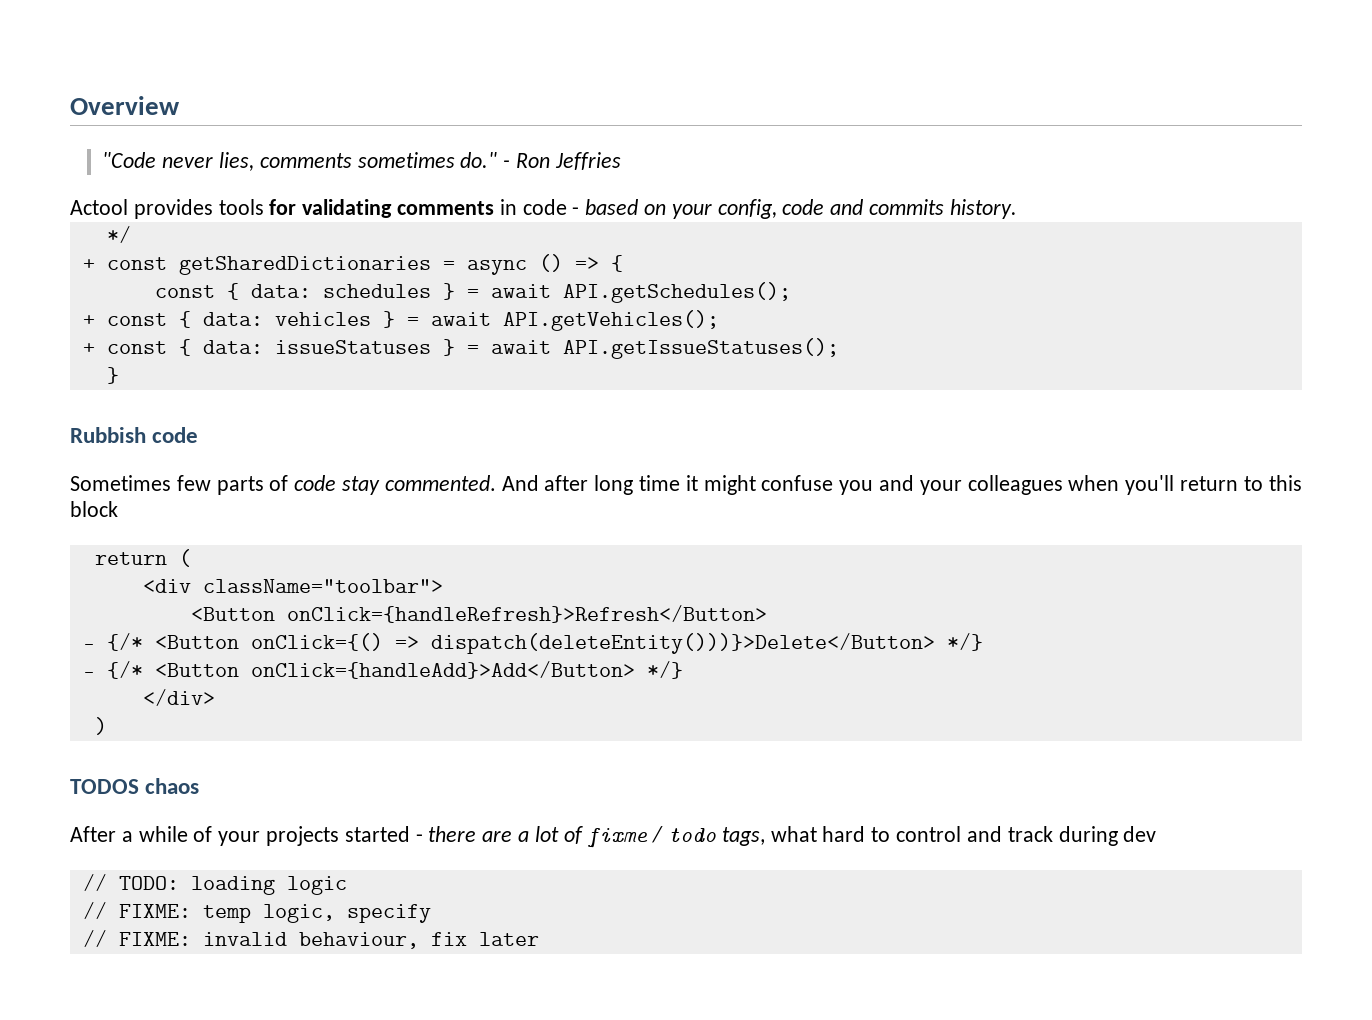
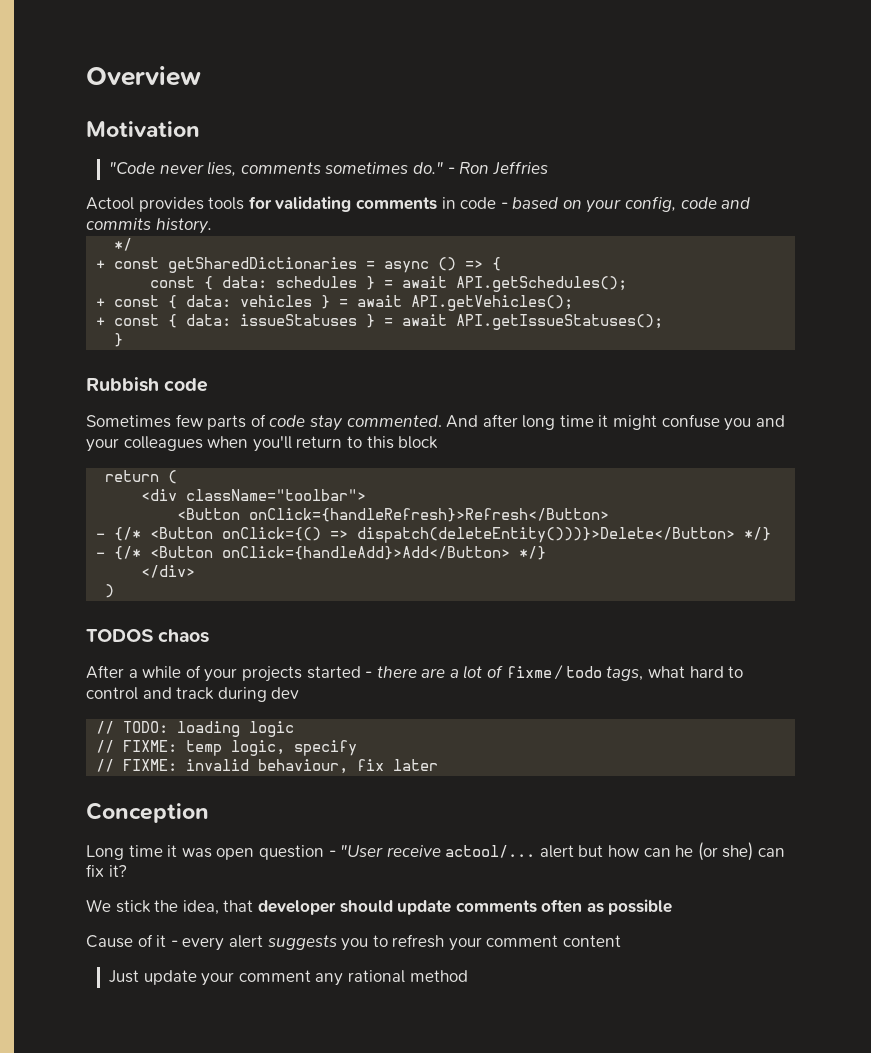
+ Motivation
+ Conception
+ Long time it was open question - "User receive actool/... alert but how can he (or she) can fix it?
+ We stick the idea, that developer should update comments often as possible
+ Cause of it - every alert suggests you to refresh your comment content
+ Just update your comment any rational method

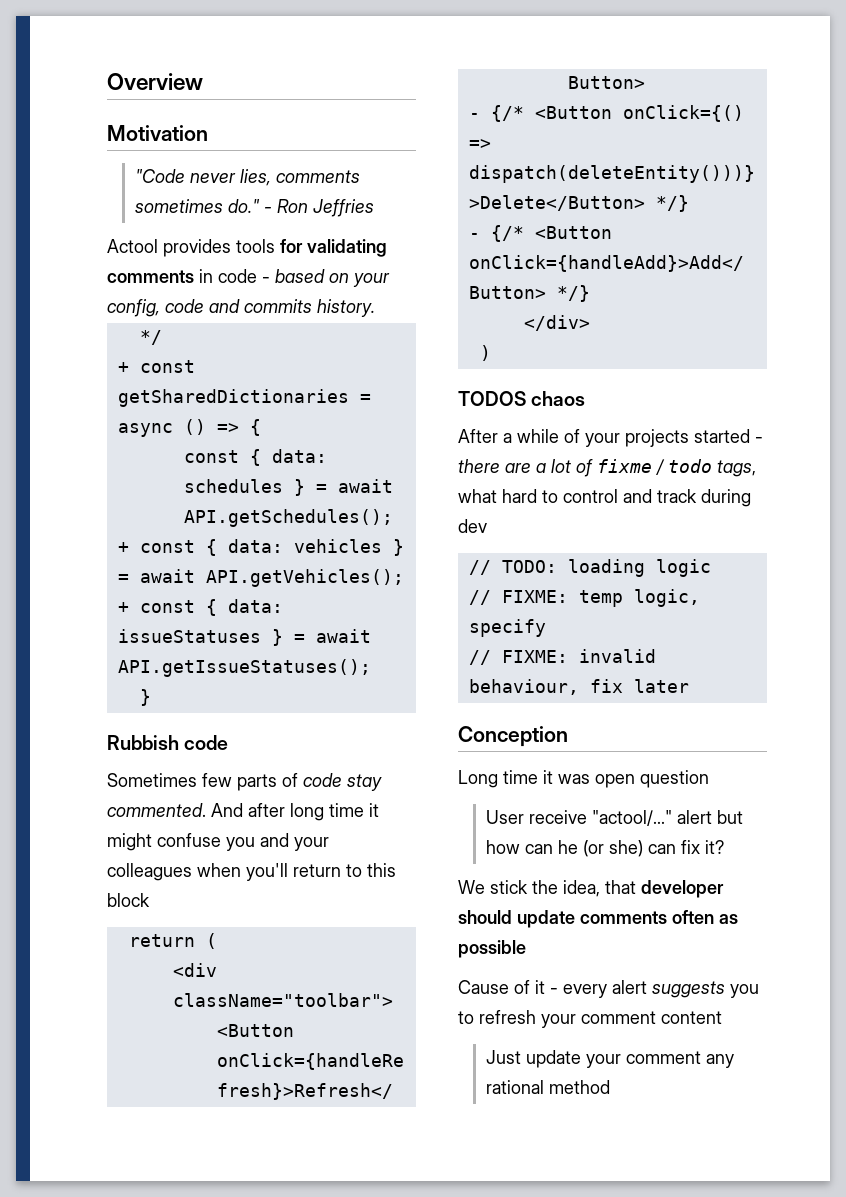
- Long time it was open question - "User receive actool/... alert but how can he (or she) can fix it?
+ Long time it was open question
+ User receive "actool/..." alert but how can he (or she) can fix it?

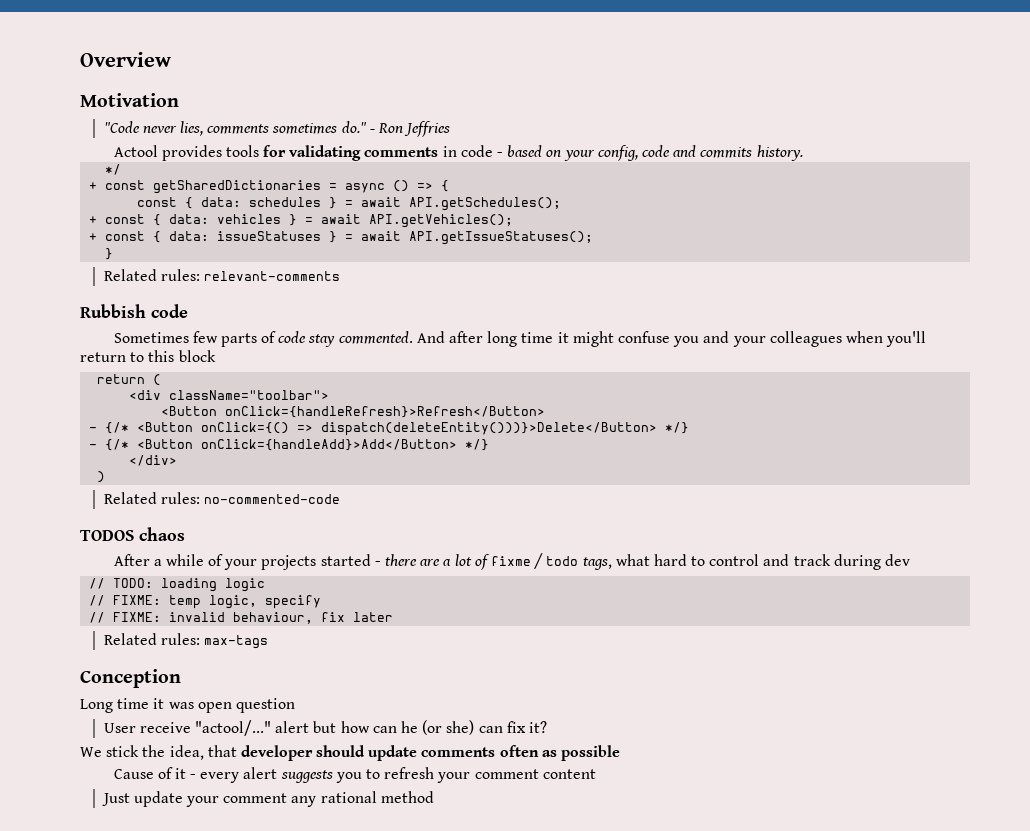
+ Related rules: relevant-comments
+ Related rules: no-commented-code
+ Related rules: max-tags

